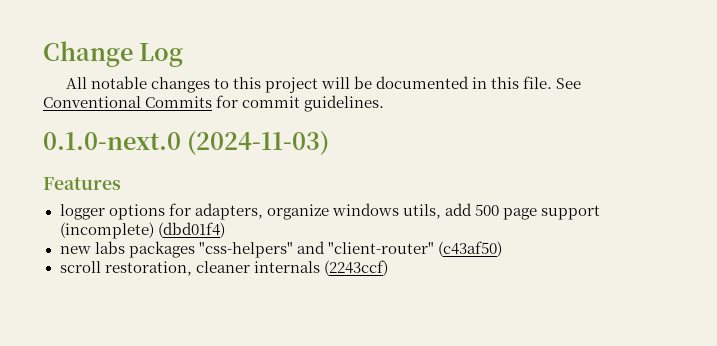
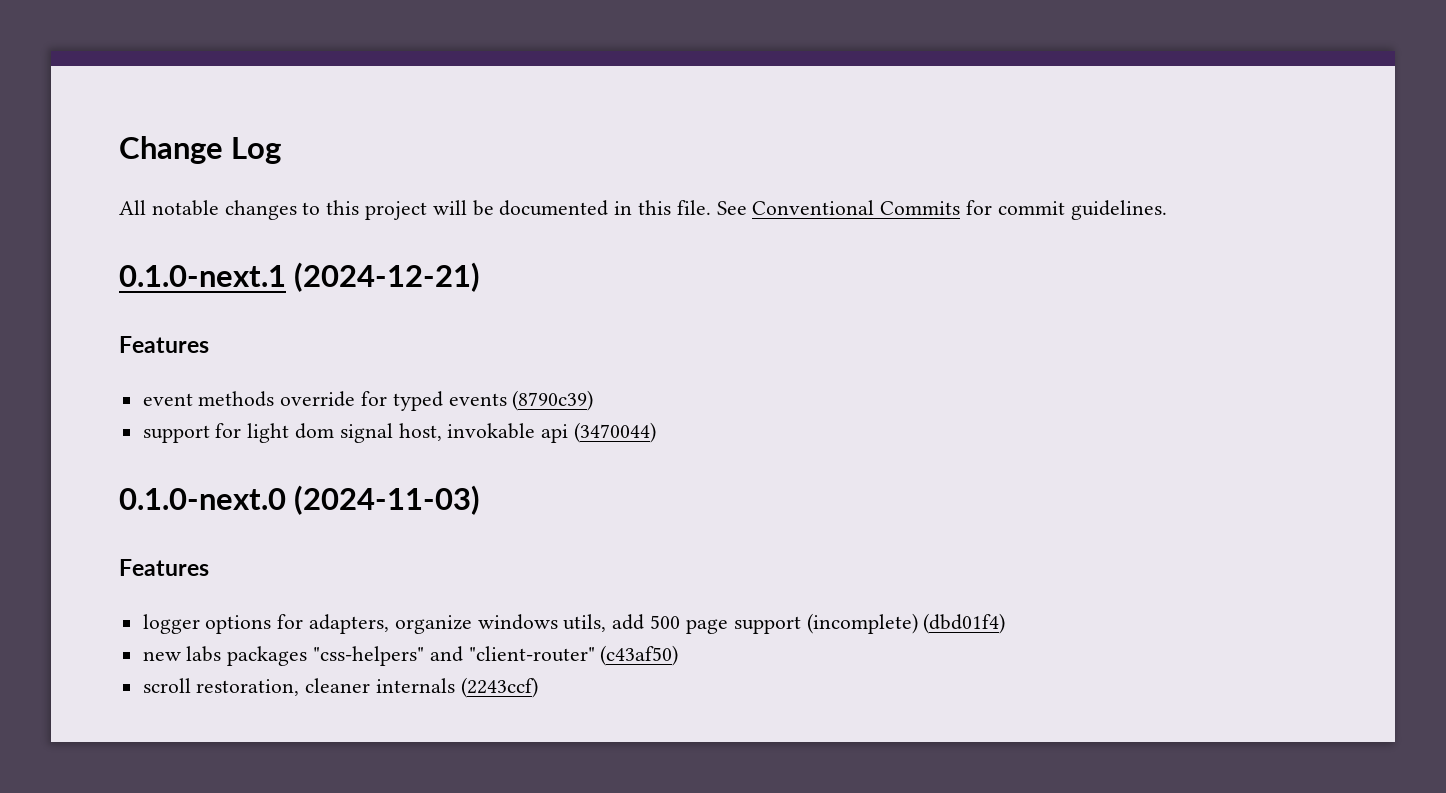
+ 0.1.0-next.1 (2024-12-21)
+ Features
+ event methods override for typed events (8790c39)
+ support for light dom signal host, invokable api (3470044)

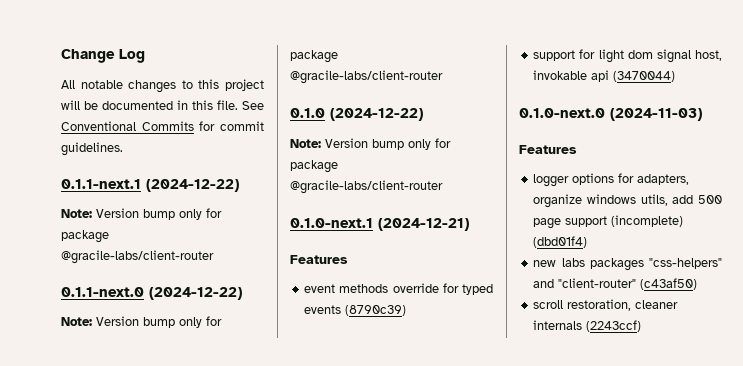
+ 0.1.1-next.1 (2024-12-22)
+ Note: Version bump only for package @gracile-labs/client-router
+ 0.1.1-next.0 (2024-12-22)
+ Note: Version bump only for package @gracile-labs/client-router
+ 0.1.0 (2024-12-22)
+ Note: Version bump only for package @gracile-labs/client-router

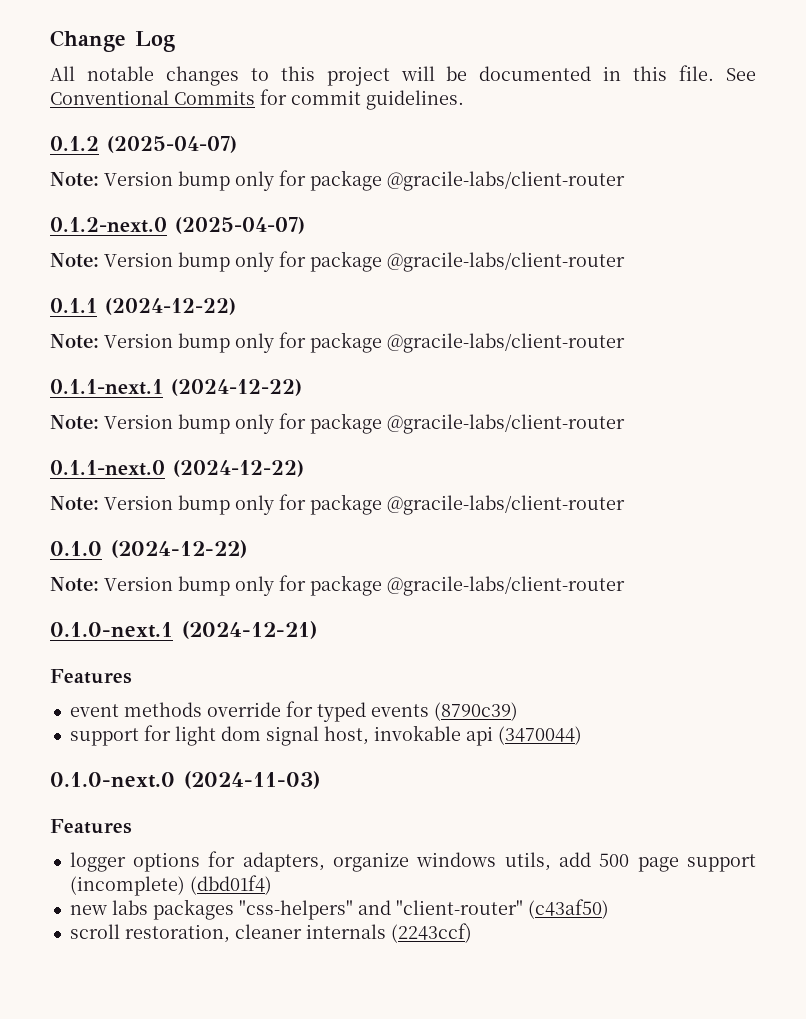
+ 0.1.2 (2025-04-07)
+ Note: Version bump only for package @gracile-labs/client-router
+ 0.1.2-next.0 (2025-04-07)
+ Note: Version bump only for package @gracile-labs/client-router
+ 0.1.1 (2024-12-22)
+ Note: Version bump only for package @gracile-labs/client-router

